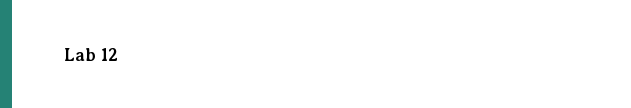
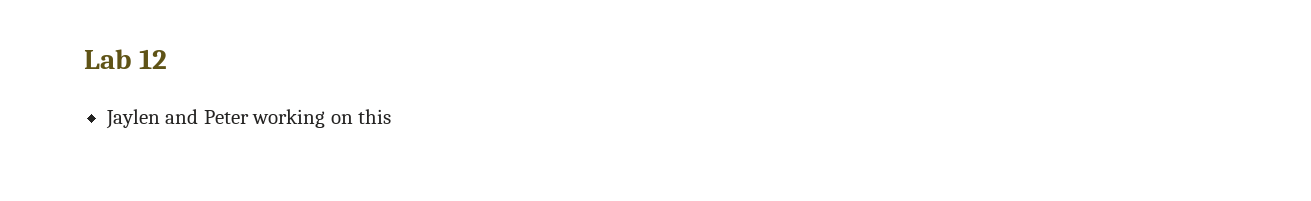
+ Jaylen and Peter working on this

